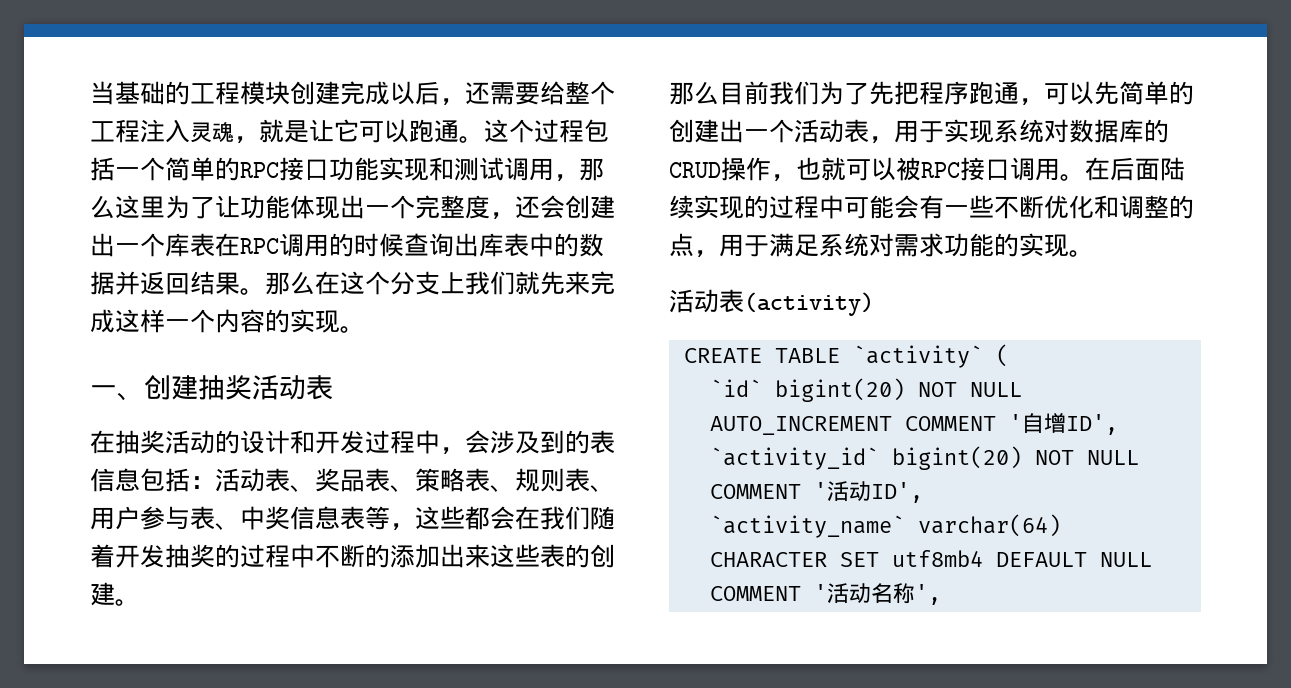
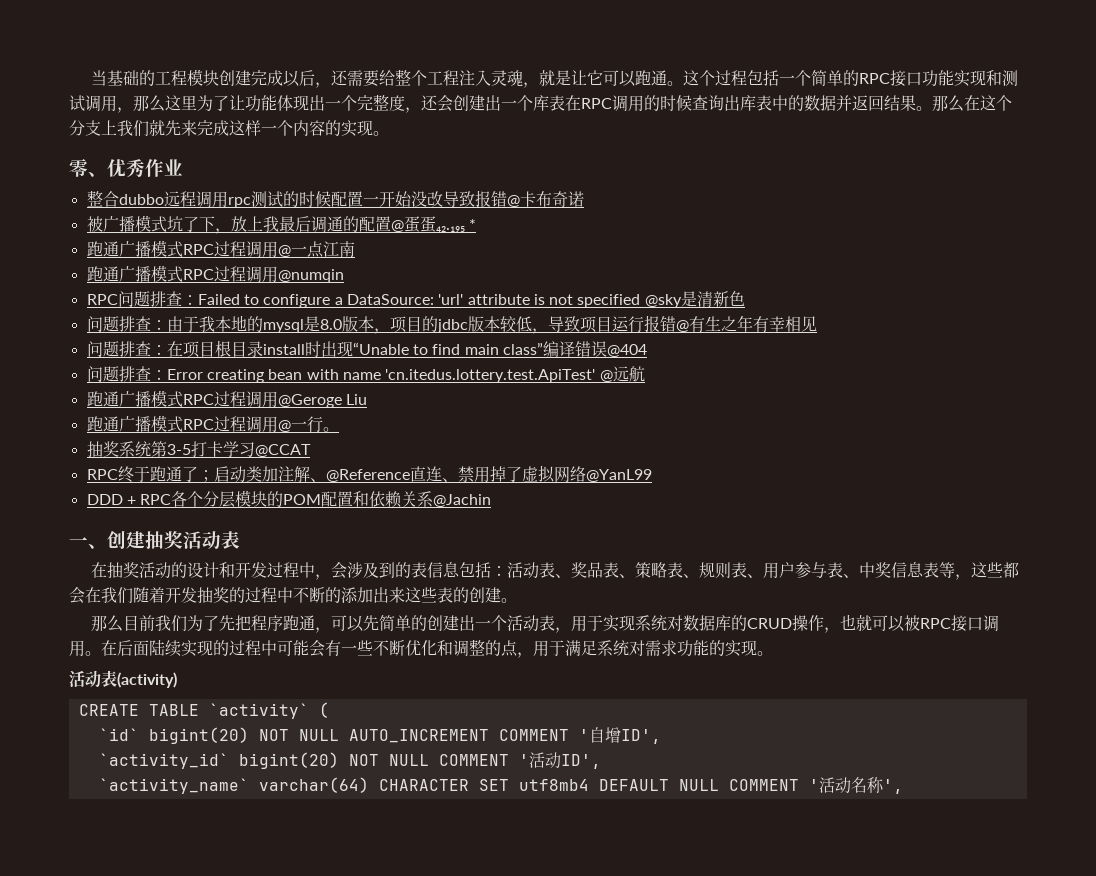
+ 零、优秀作业
+ 整合dubbo远程调用rpc测试的时候配置一开始没改导致报错@卡布奇诺
+ 被广播模式坑了下，放上我最后调通的配置@蛋蛋₄₂.₁₉₅ *
+ 跑通广播模式RPC过程调用@一点江南
+ 跑通广播模式RPC过程调用@numqin
+ RPC问题排查：Failed to configure a DataSource: 'url' attribute is not specified @sky是清新色
+ 问题排查：由于我本地的mysql是8.0版本，项目的jdbc版本较低，导致项目运行报错@有生之年有幸相见
+ 问题排查：在项目根目录install时出现“Unable to find main class”编译错误@404
+ 问题排查：Error creating bean with name 'cn.itedus.lottery.test.ApiTest' @远航
+ 跑通广播模式RPC过程调用@Geroge Liu
+ 跑通广播模式RPC过程调用@一行。
+ 抽奖系统第3-5打卡学习@CCAT
+ RPC终于跑通了；启动类加注解、@Reference直连、禁用掉了虚拟网络@YanL99
+ DDD + RPC各个分层模块的POM配置和依赖关系@Jachin

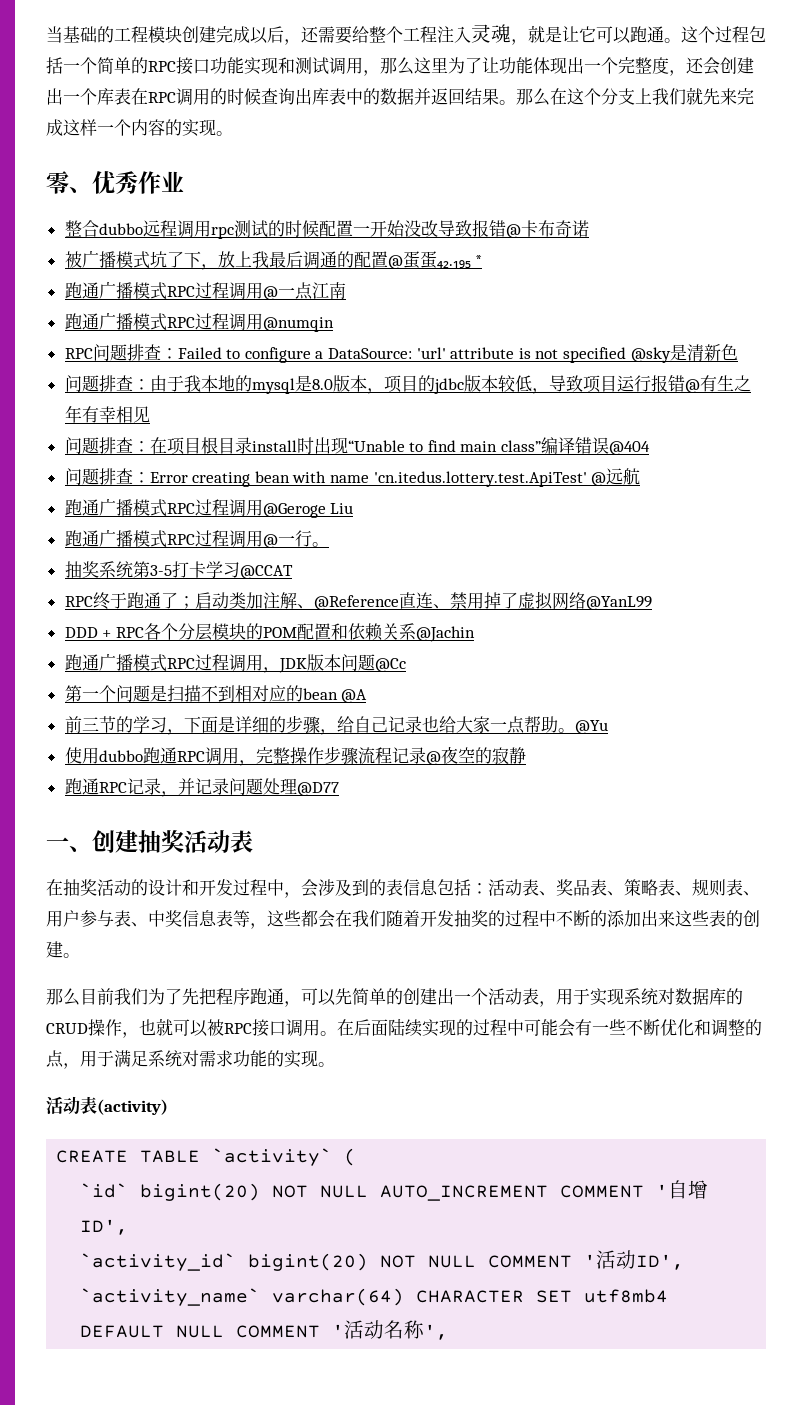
+ 跑通广播模式RPC过程调用，JDK版本问题@Cc
+ 第一个问题是扫描不到相对应的bean @A
+ 前三节的学习，下面是详细的步骤，给自己记录也给大家一点帮助。@Yu
+ 使用dubbo跑通RPC调用，完整操作步骤流程记录@夜空的寂静
+ 跑通RPC记录，并记录问题处理@D77

